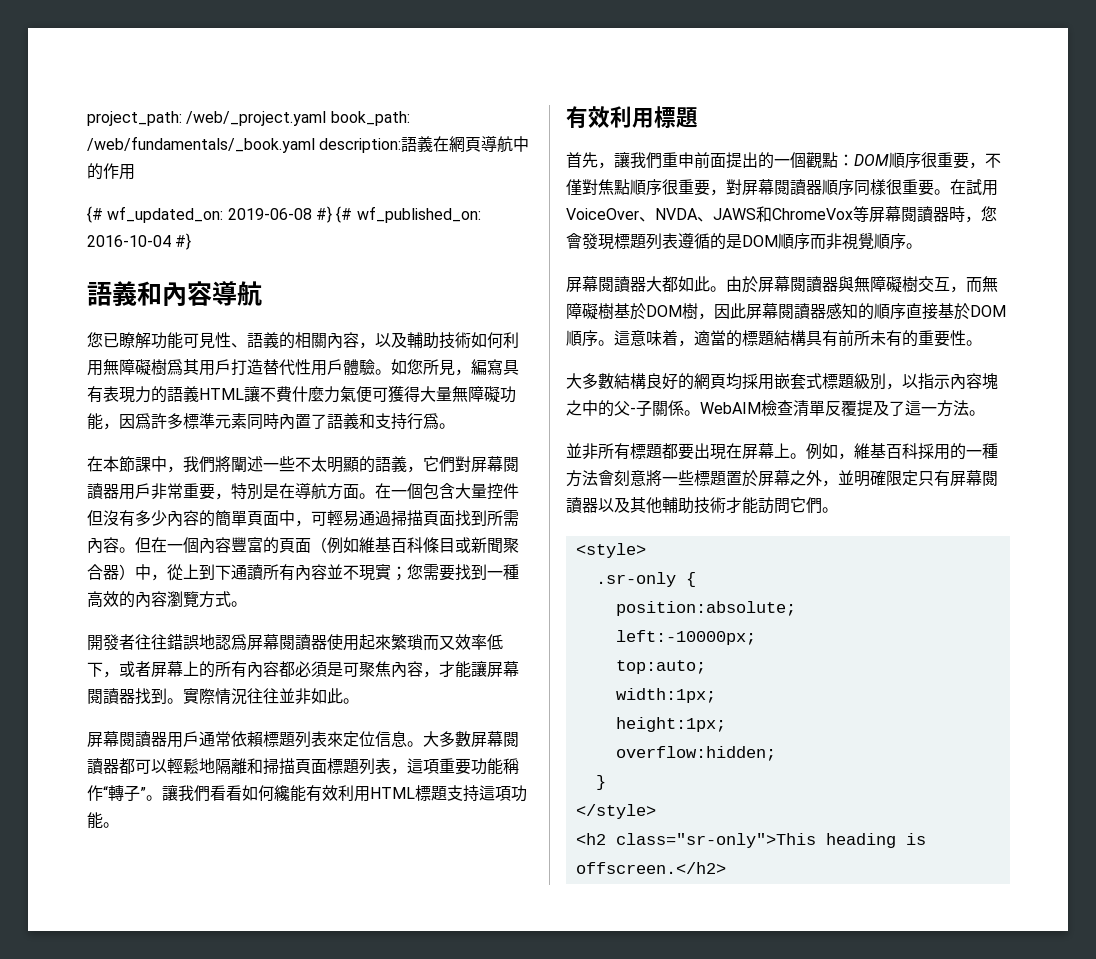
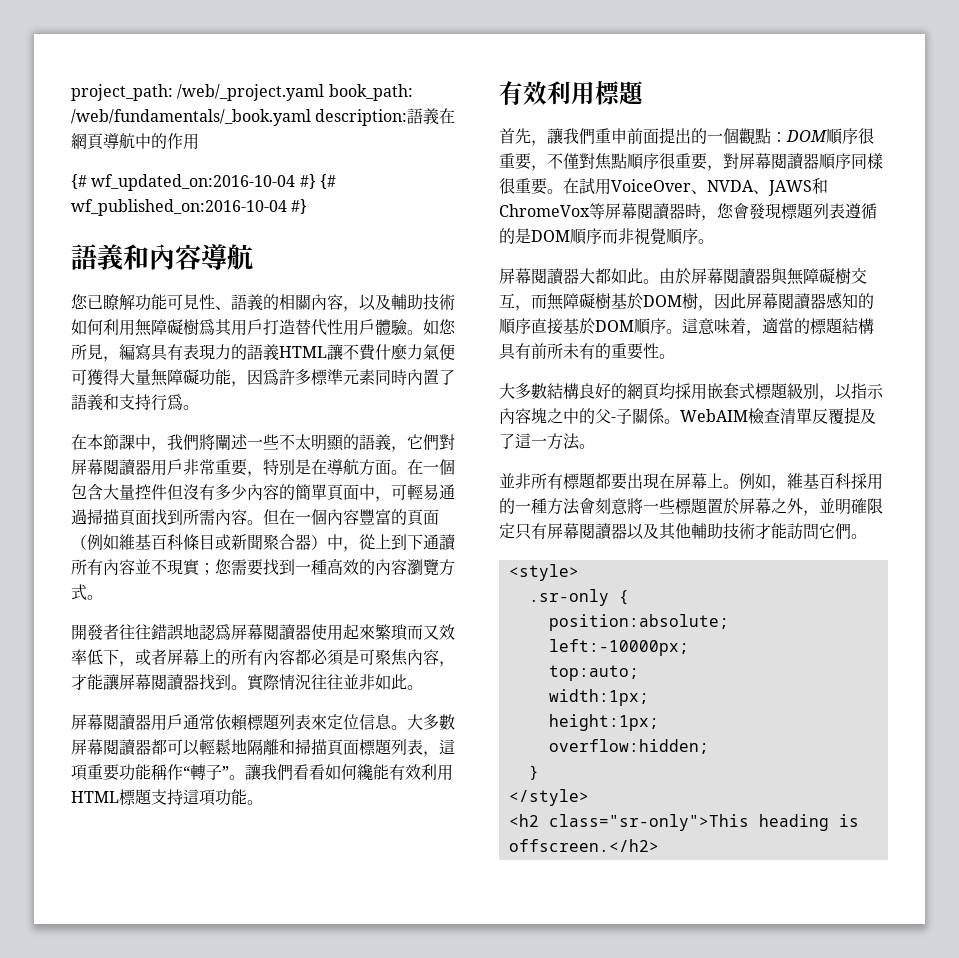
- {# wf_updated_on: 2019-06-08 #} {# wf_published_on: 2016-10-04 #}
+ {# wf_updated_on:2016-10-04 #} {# wf_published_on:2016-10-04 #}

